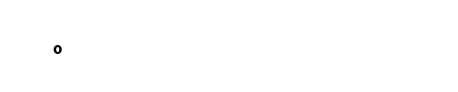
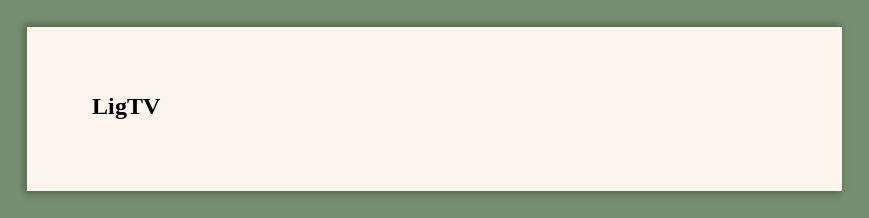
- o
+ LigTV

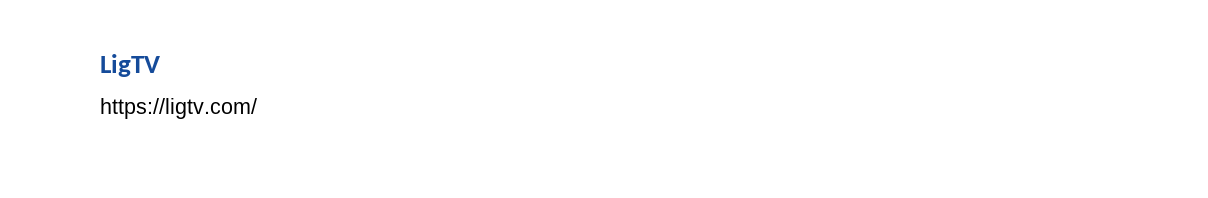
+ https://ligtv.com/

